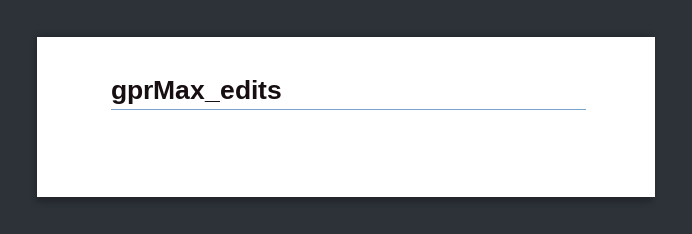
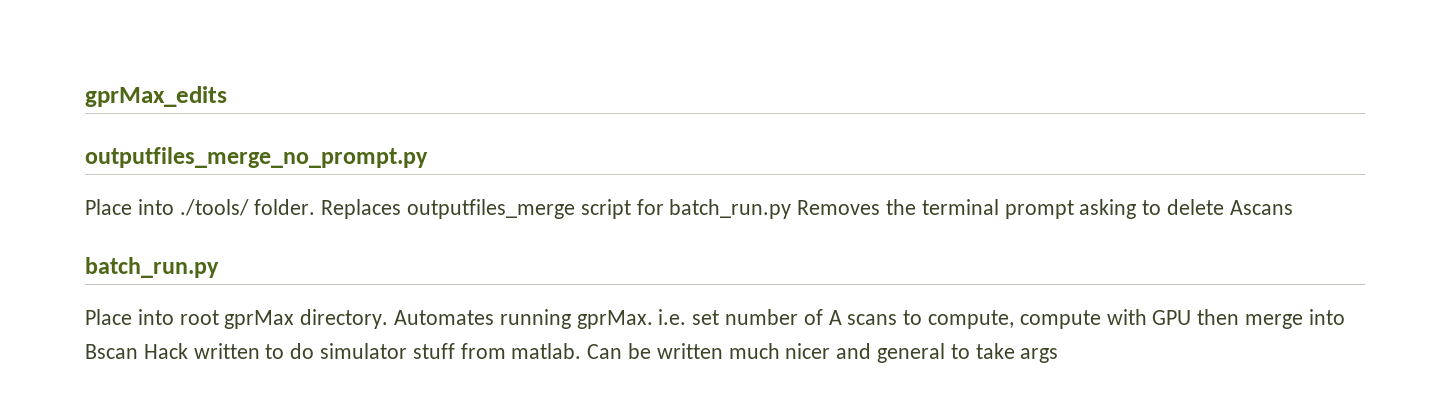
+ outputfiles_merge_no_prompt.py
+ Place into ./tools/ folder. Replaces outputfiles_merge script for batch_run.py Removes the terminal prompt asking to delete Ascans
+ batch_run.py
+ Place into root gprMax directory. Automates running gprMax. i.e. set number of A scans to compute, compute with GPU then merge into Bscan Hack written to do simulator stuff from matlab. Can be written much nicer and general to take args

